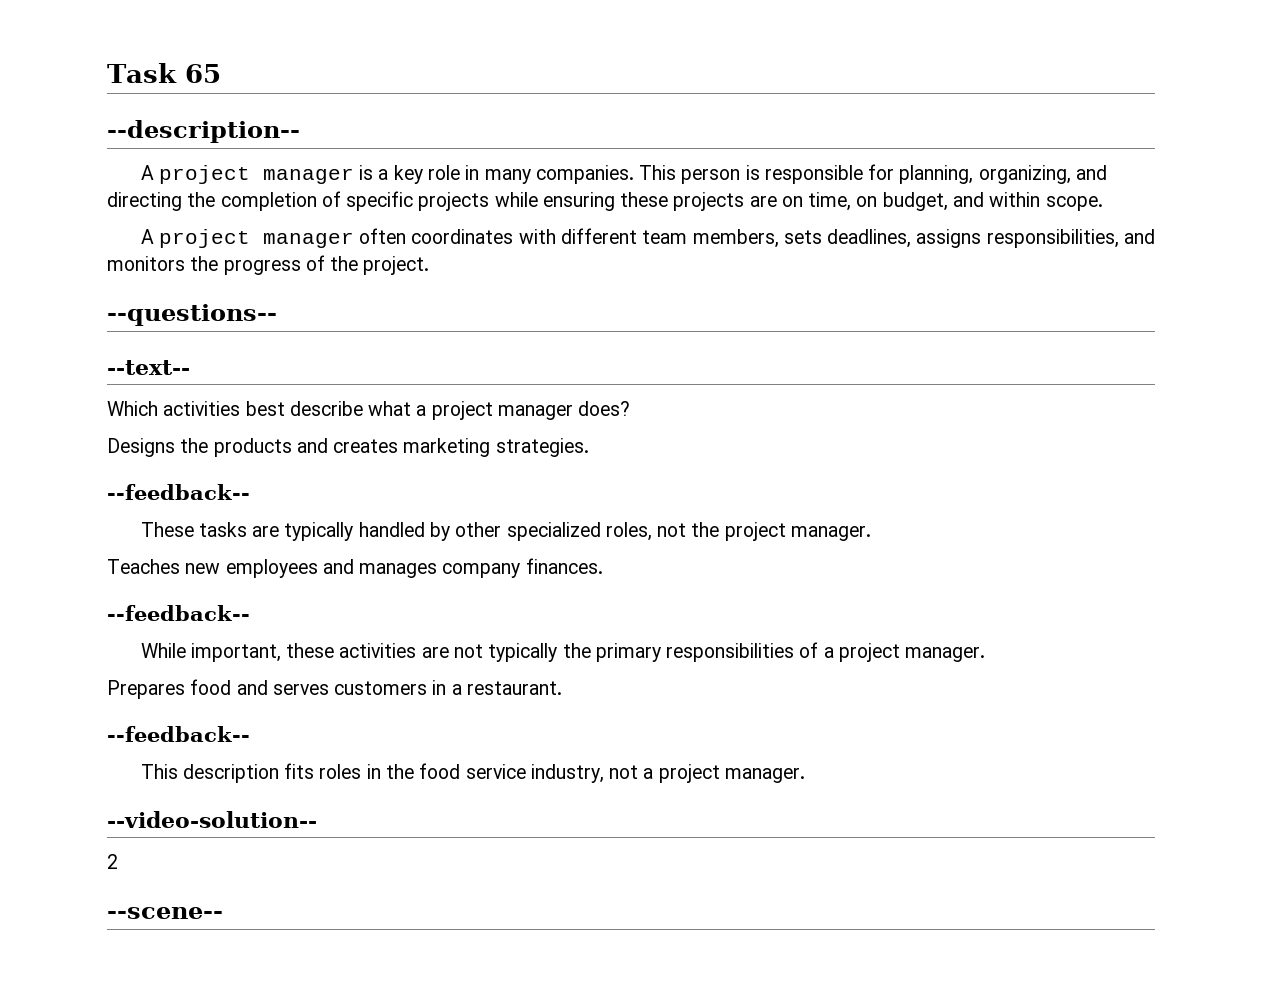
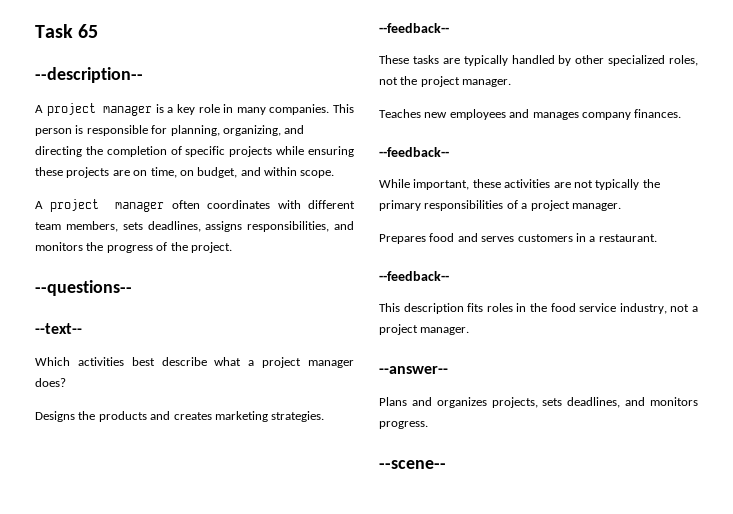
- --video-solution--
- 2
+ --answer--
+ Plans and organizes projects, sets deadlines, and monitors progress.

